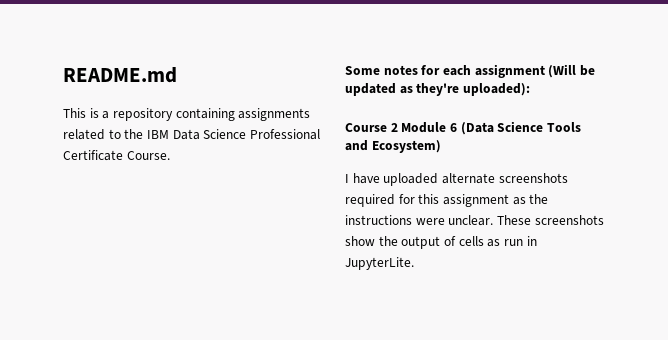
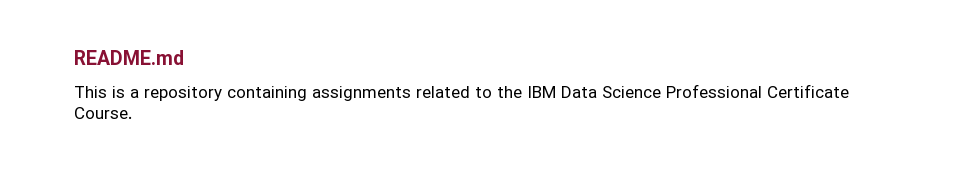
- Some notes for each assignment (Will be updated as they're uploaded):
- Course 2 Module 6 (Data Science Tools and Ecosystem)
- I have uploaded alternate screenshots required for this assignment as the instructions were unclear. These screenshots show the output of cells as run in JupyterLite.

